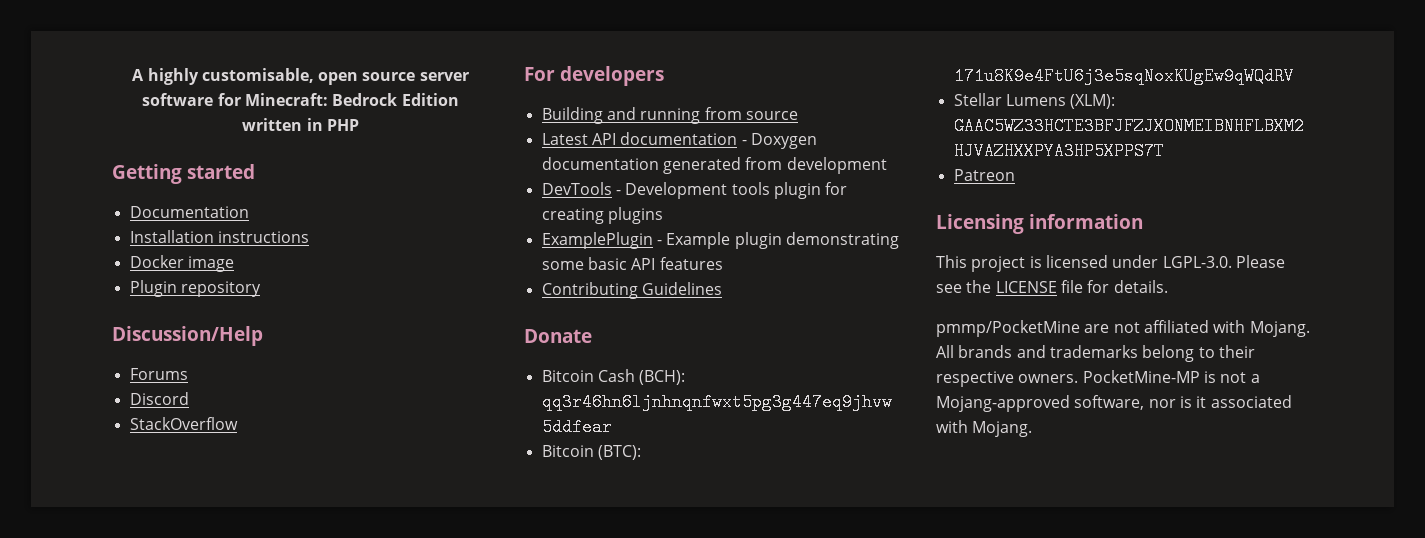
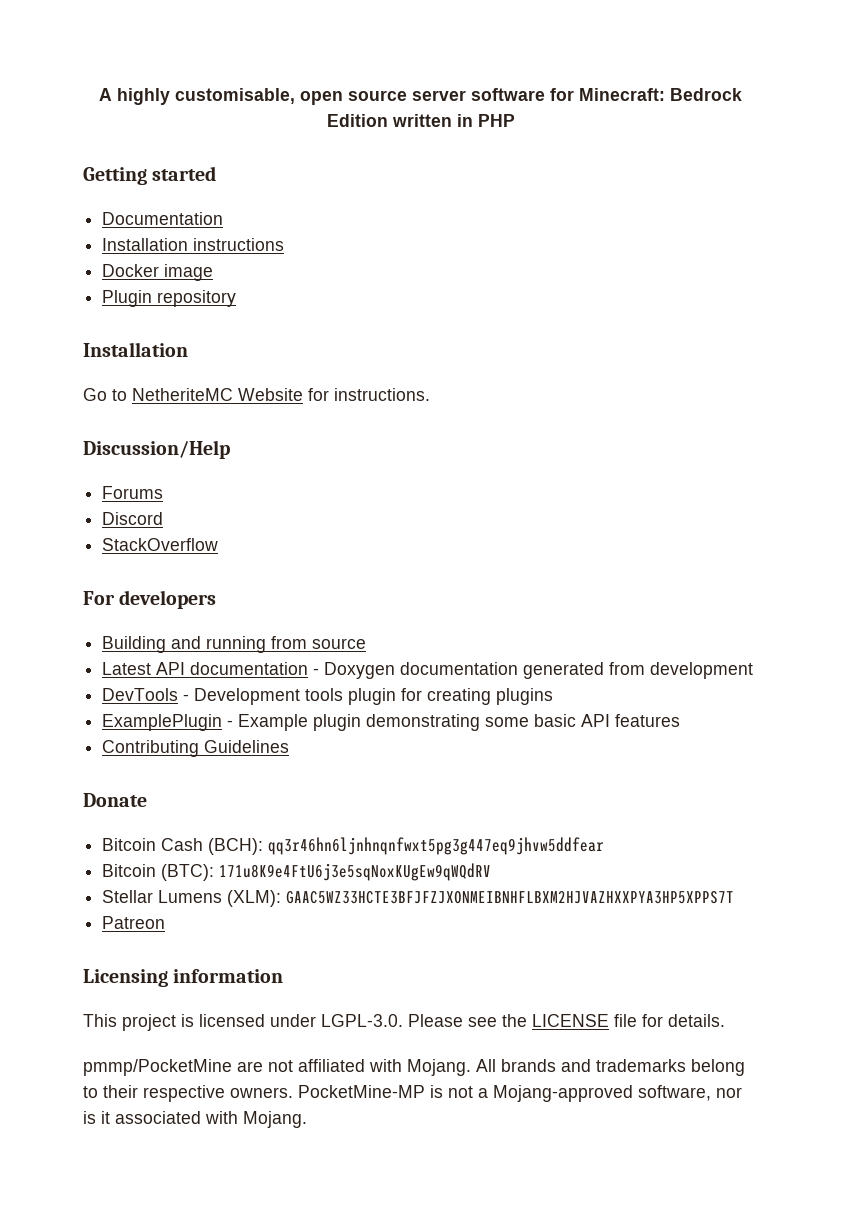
  Plugin repository
+ Installation
+ Go to NetheriteMC Website for instructions.

